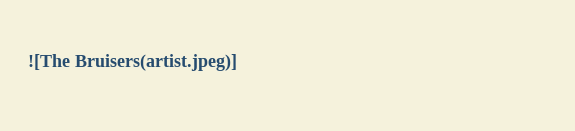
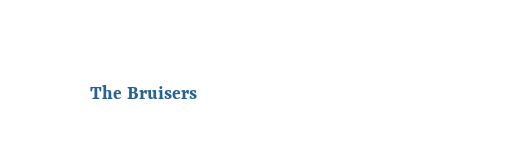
- ![The Bruisers(artist.jpeg)]
+ The Bruisers

